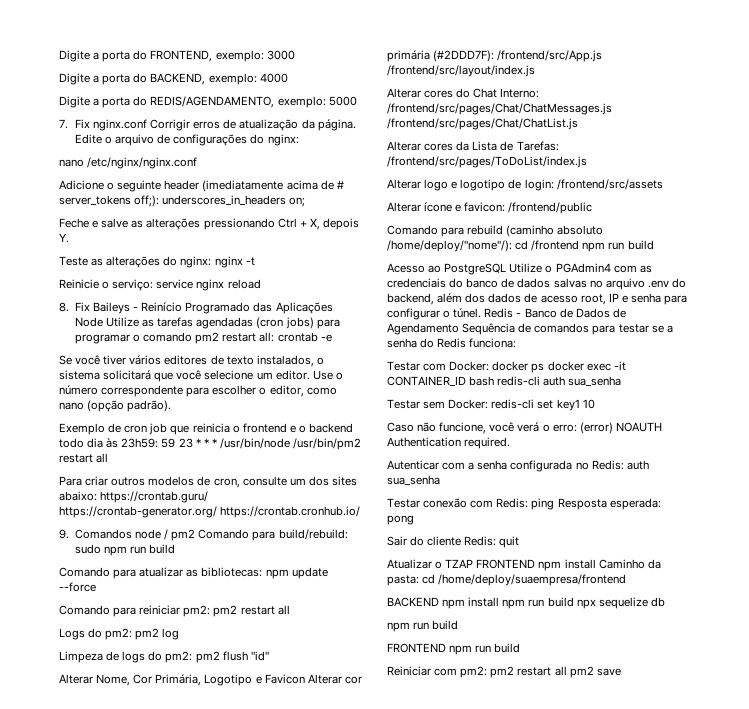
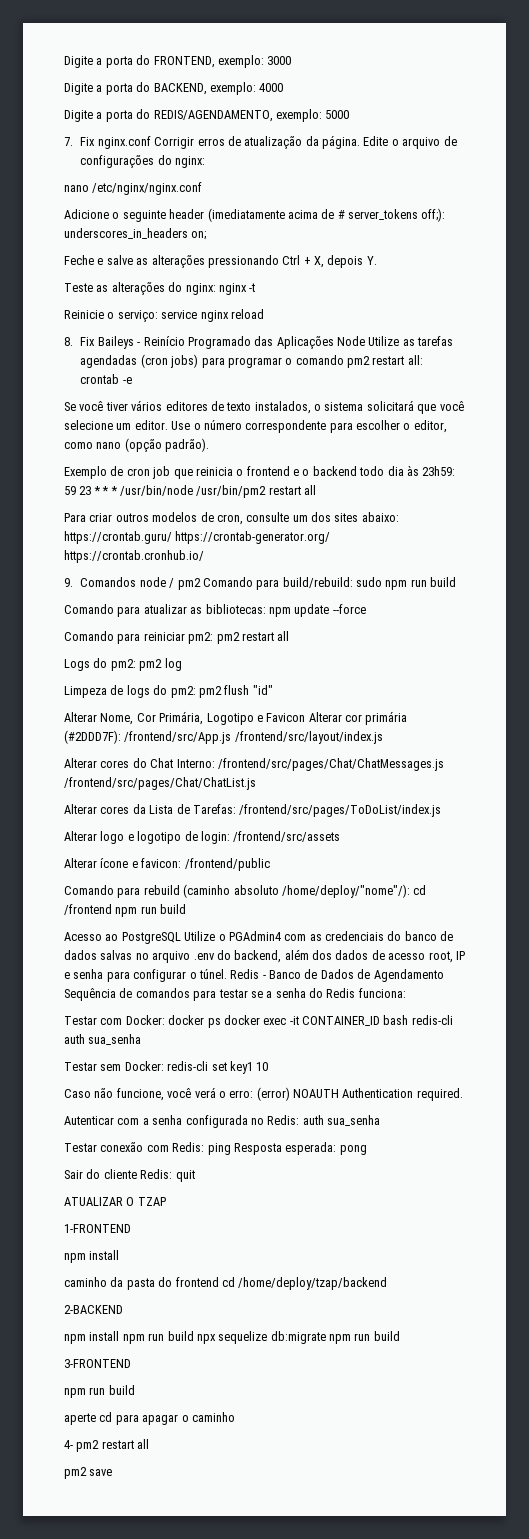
- Atualizar o TZAP FRONTEND npm install Caminho da pasta: cd /home/deploy/suaempresa/frontend
- BACKEND npm install npm run build npx sequelize db
+ ATUALIZAR O TZAP
+ 1-FRONTEND
+ npm install
+ caminho da pasta do frontend cd /home/deploy/tzap/backend
+ 2-BACKEND
+ npm install npm run build npx sequelize db:migrate npm run build
+ 3-FRONTEND
  npm run build
- FRONTEND npm run build
- Reiniciar com pm2: pm2 restart all pm2 save
+ aperte cd para apagar o caminho
+ 4- pm2 restart all
+ pm2 save

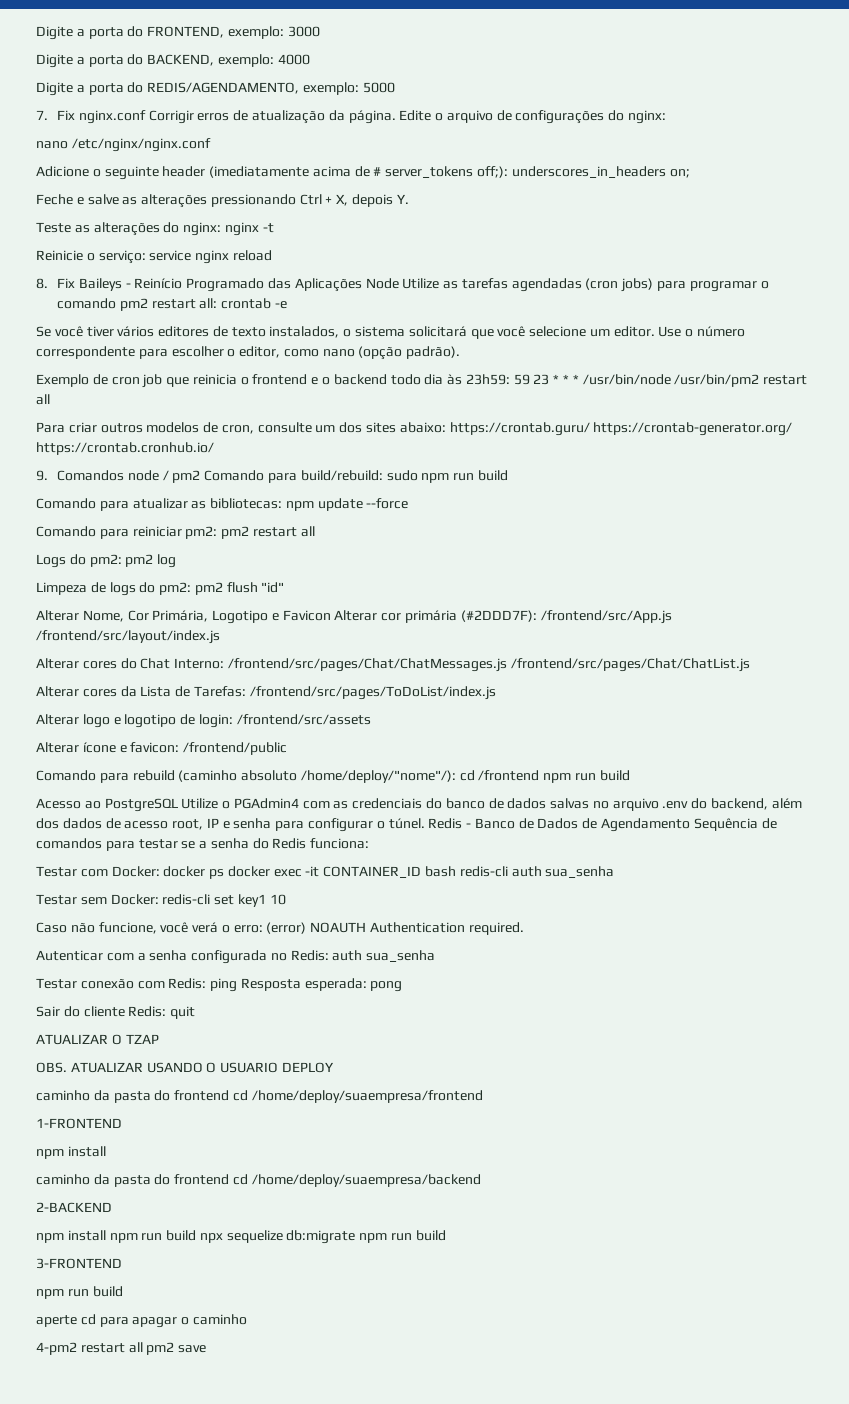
+ OBS. ATUALIZAR USANDO O USUARIO DEPLOY
+ caminho da pasta do frontend cd /home/deploy/suaempresa/frontend
- caminho da pasta do frontend cd /home/deploy/tzap/backend
+ caminho da pasta do frontend cd /home/deploy/suaempresa/backend
- 4- pm2 restart all
- pm2 save
+ 4-pm2 restart all pm2 save

